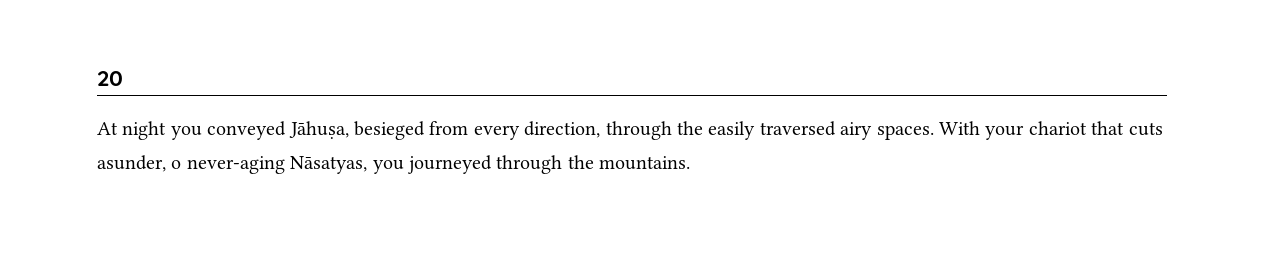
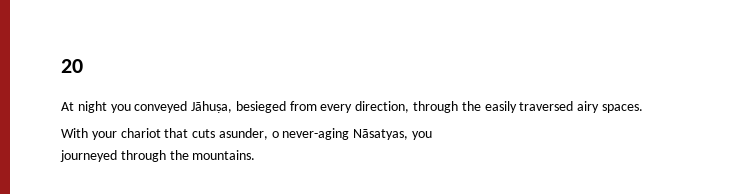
- At night you conveyed Jāhuṣa, besieged from every direction, through the easily traversed airy spaces. With your chariot that cuts asunder, o never-aging Nāsatyas, you journeyed through the mountains.
+ At night you conveyed Jāhuṣa, besieged from every direction, through the easily traversed airy spaces.
+ With your chariot that cuts asunder, o never-aging Nāsatyas, you
+ journeyed through the mountains.

